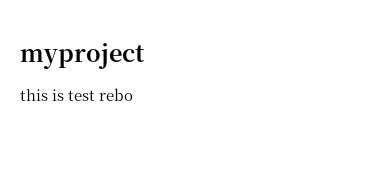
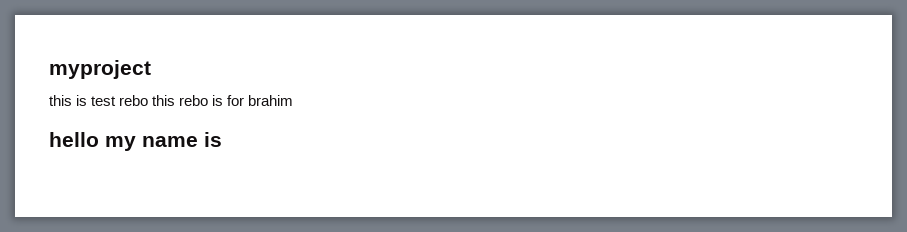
- this is test rebo
+ this is test rebo this rebo is for brahim
+ hello my name is

